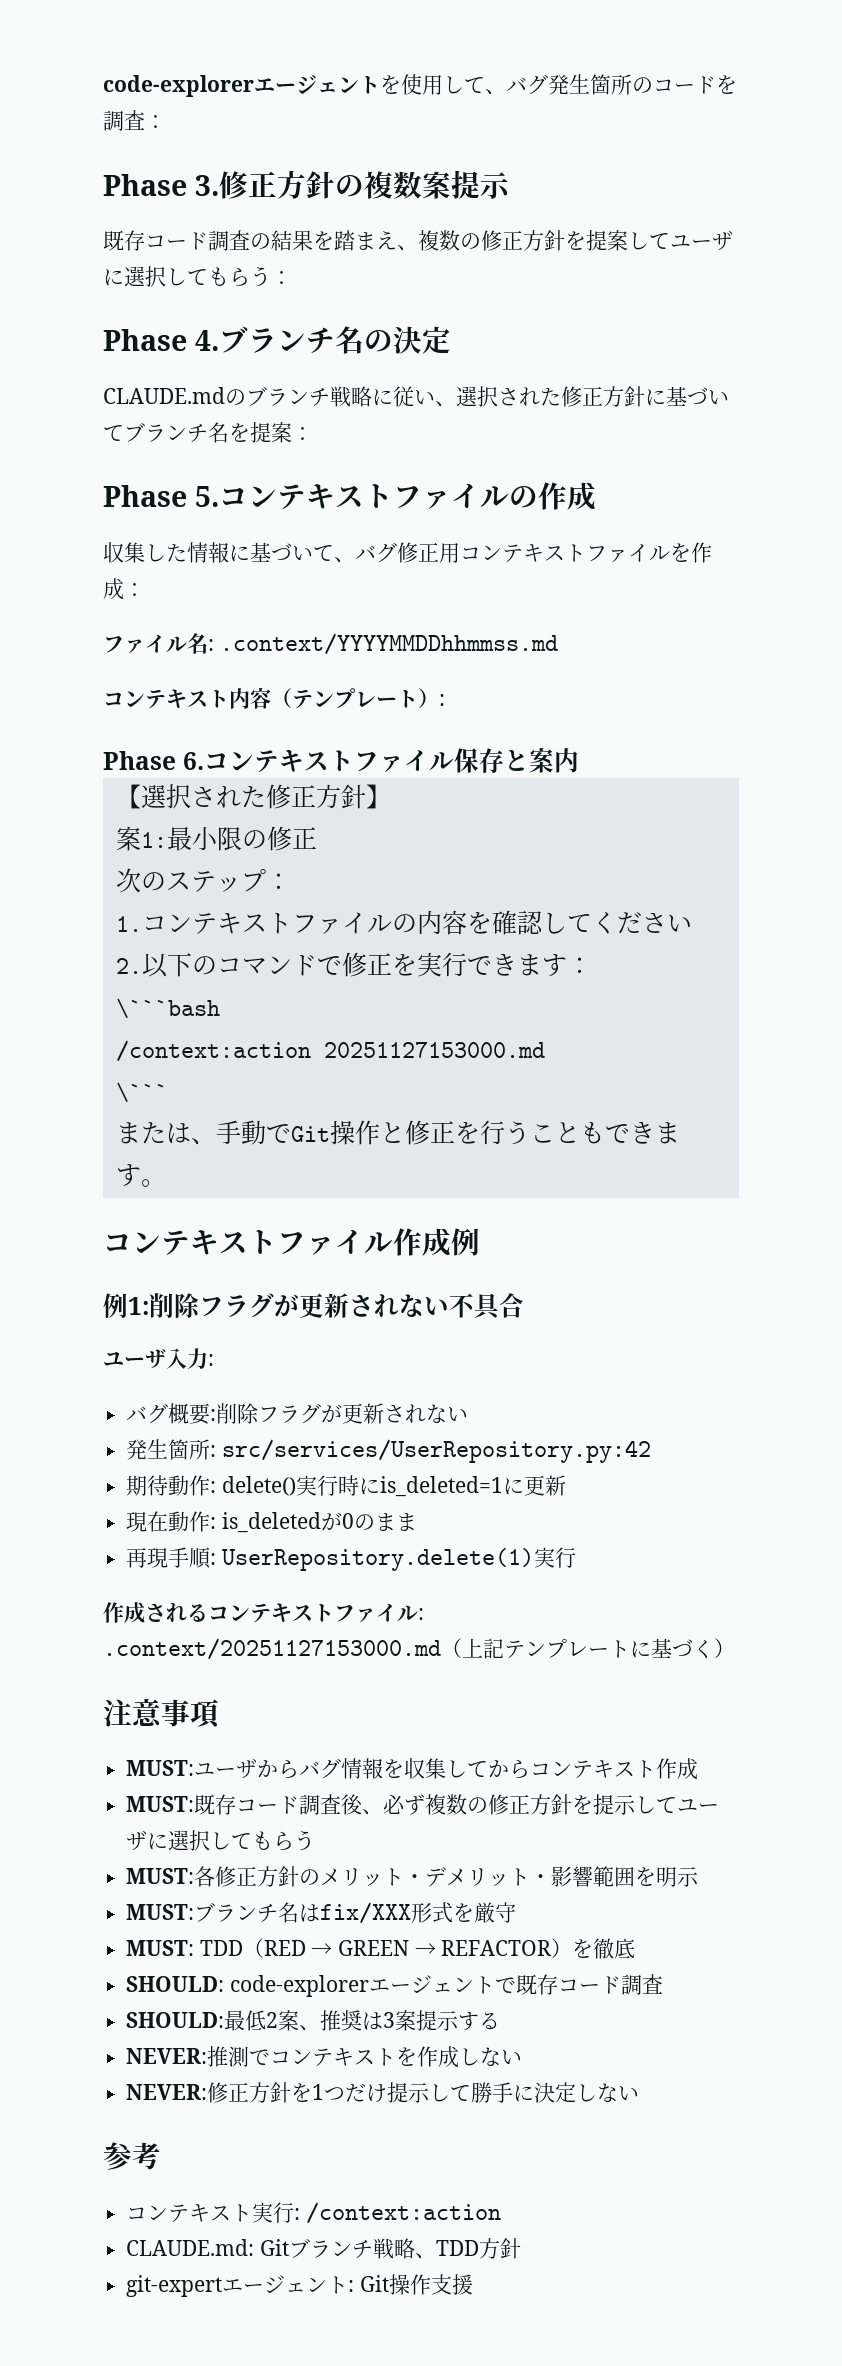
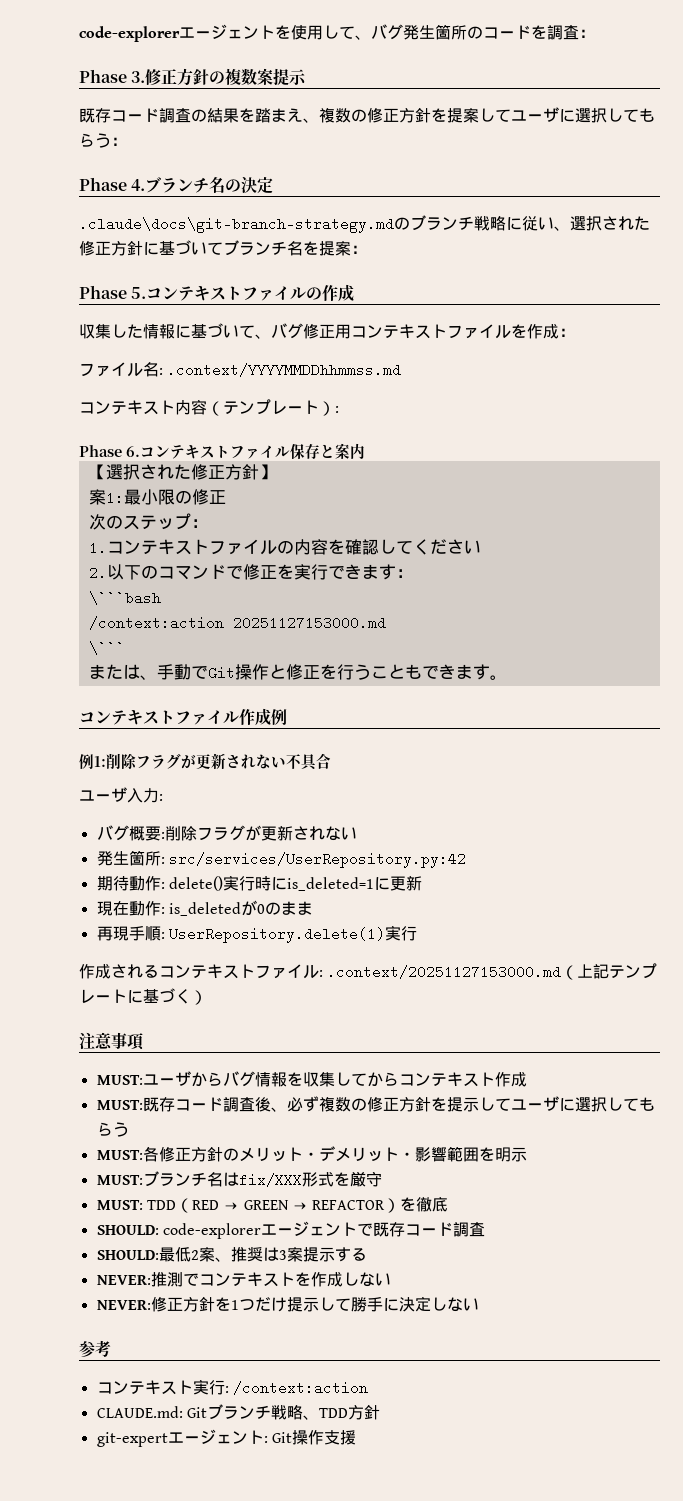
- CLAUDE.mdのブランチ戦略に従い、選択された修正方針に基づいてブランチ名を提案：
+ .claude\docs\git-branch-strategy.mdのブランチ戦略に従い、選択された修正方針に基づいてブランチ名を提案：

